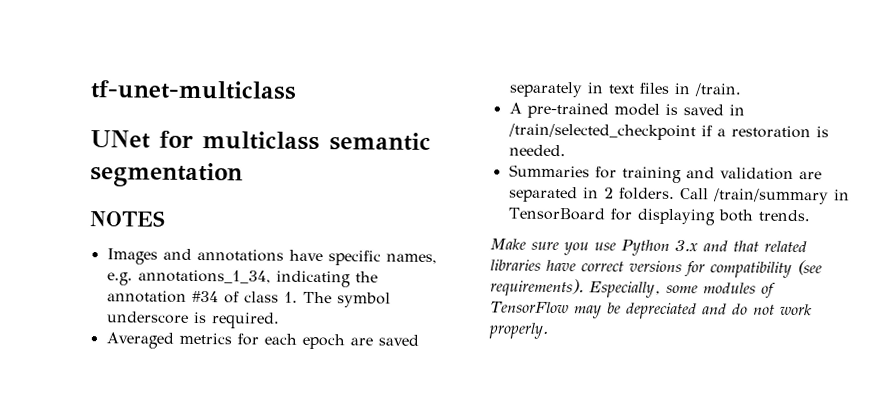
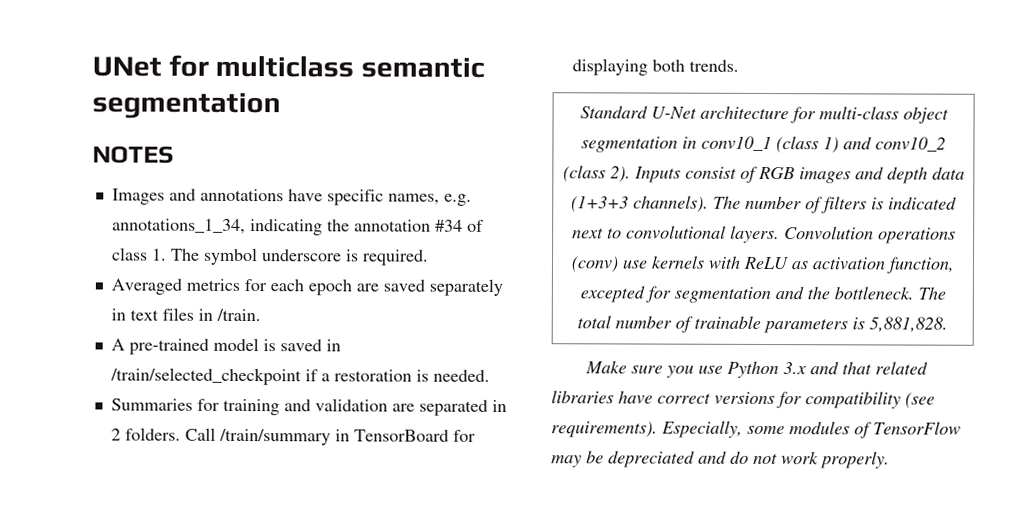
- tf-unet-multiclass
+ Standard U-Net architecture for multi-class object segmentation in conv10_1 (class 1) and conv10_2 (class 2). Inputs consist of RGB images and depth data (1+3+3 channels). The number of filters is indicated next to convolutional layers. Convolution operations (conv) use kernels with ReLU as activation function, excepted for segmentation and the bottleneck. The total number of trainable parameters is 5,881,828.

